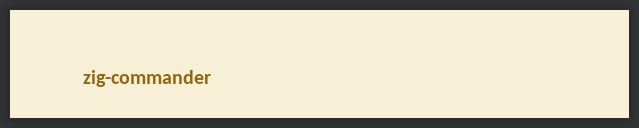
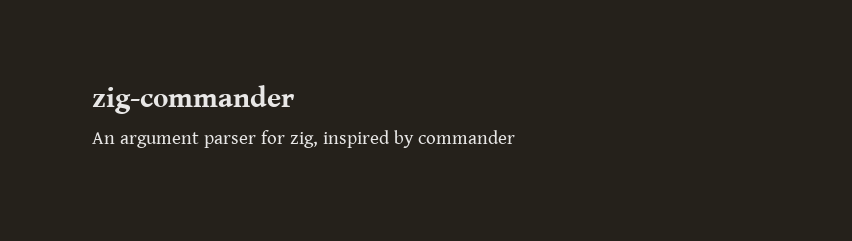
+ An argument parser for zig, inspired by commander

